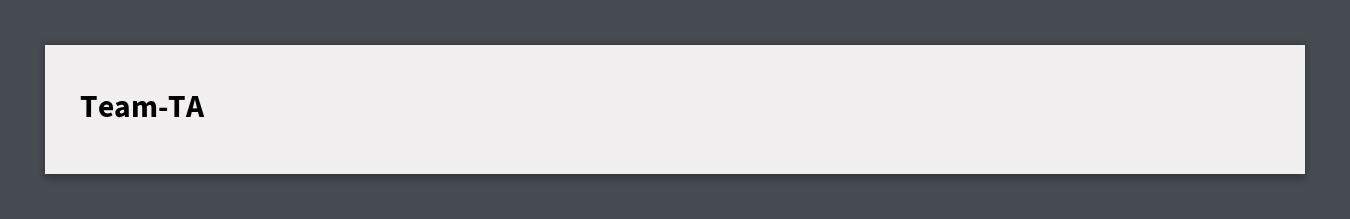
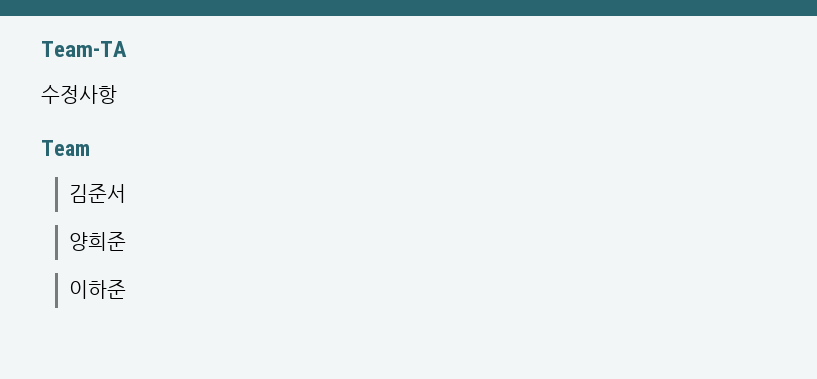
+ 수정사항
+ Team
+ 김준서
+ 양희준
+ 이하준

